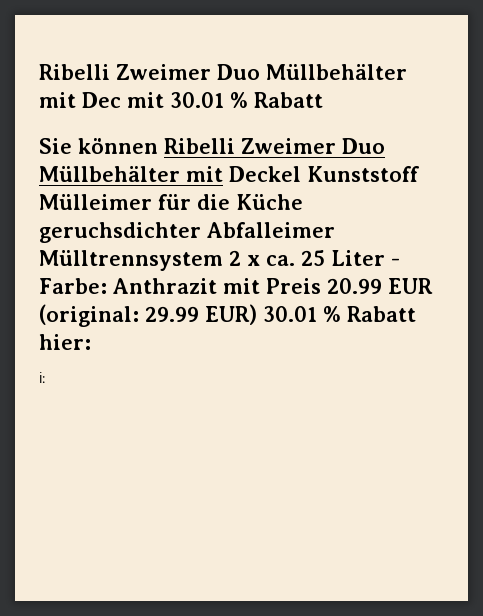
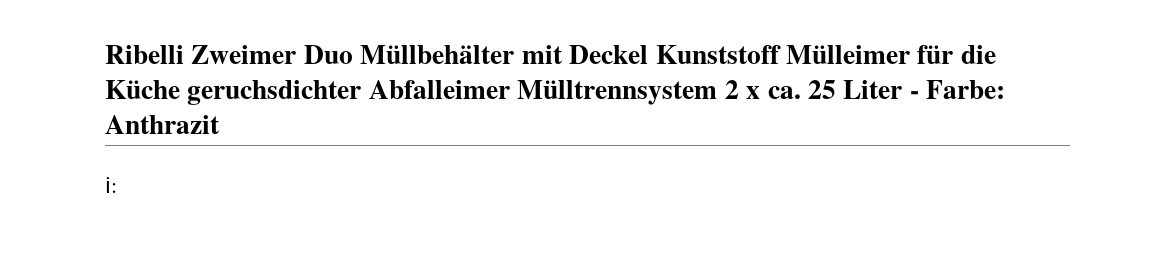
- Ribelli Zweimer Duo Müllbehälter mit Dec mit 30.01 % Rabatt
- Sie können Ribelli Zweimer Duo Müllbehälter mit Deckel Kunststoff Mülleimer für die Küche geruchsdichter Abfalleimer Mülltrennsystem 2 x ca. 25 Liter - Farbe: Anthrazit mit Preis 20.99 EUR (original: 29.99 EUR) 30.01 % Rabatt hier:
+ Ribelli Zweimer Duo Müllbehälter mit Deckel Kunststoff Mülleimer für die Küche geruchsdichter Abfalleimer Mülltrennsystem 2 x ca. 25 Liter - Farbe: Anthrazit

